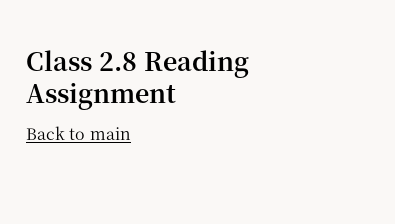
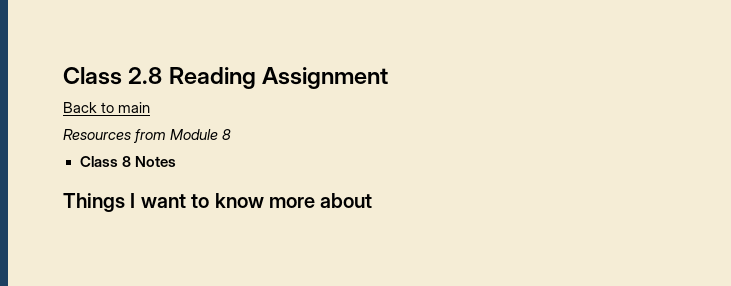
+ Resources from Module 8
+ Class 8 Notes
+ Things I want to know more about

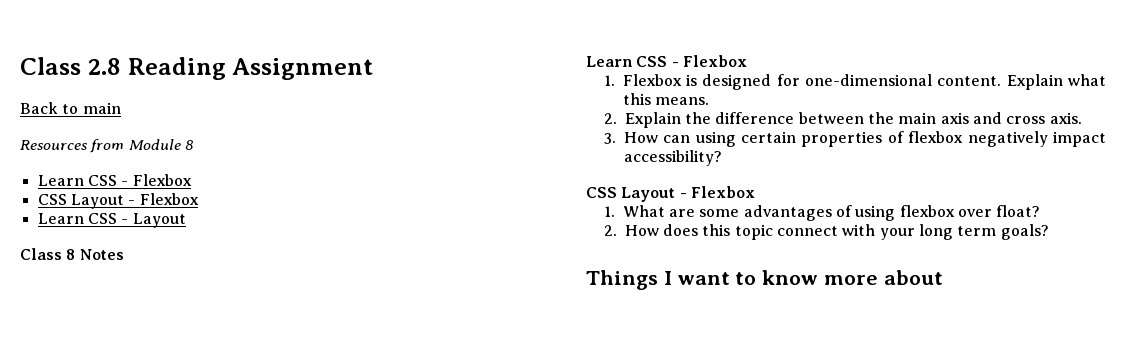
  Resources from Module 8
+ Learn CSS - Flexbox
+ CSS Layout - Flexbox
+ Learn CSS - Layout
  Class 8 Notes
+ Learn CSS - Flexbox
+ 1. Flexbox is designed for one-dimensional content. Explain what this means.
+ 2. Explain the difference between the main axis and cross axis.
+ 3. How can using certain properties of flexbox negatively impact accessibility?
+ CSS Layout - Flexbox
+ 1. What are some advantages of using flexbox over float?
+ 2. How does this topic connect with your long term goals?

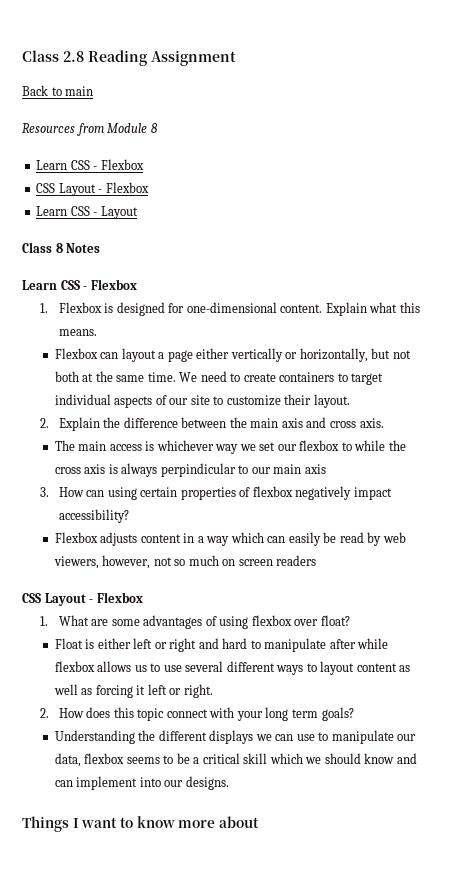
+ Flexbox can layout a page either vertically or horizontally, but not both at the same time. We need to create containers to target individual aspects of our site to customize their layout.
+ The main access is whichever way we set our flexbox to while the cross axis is always perpindicular to our main axis
+ Flexbox adjusts content in a way which can easily be read by web viewers, however, not so much on screen readers
+ Float is either left or right and hard to manipulate after while flexbox allows us to use several different ways to layout content as well as forcing it left or right.
+ Understanding the different displays we can use to manipulate our data, flexbox seems to be a critical skill which we should know and can implement into our designs.

